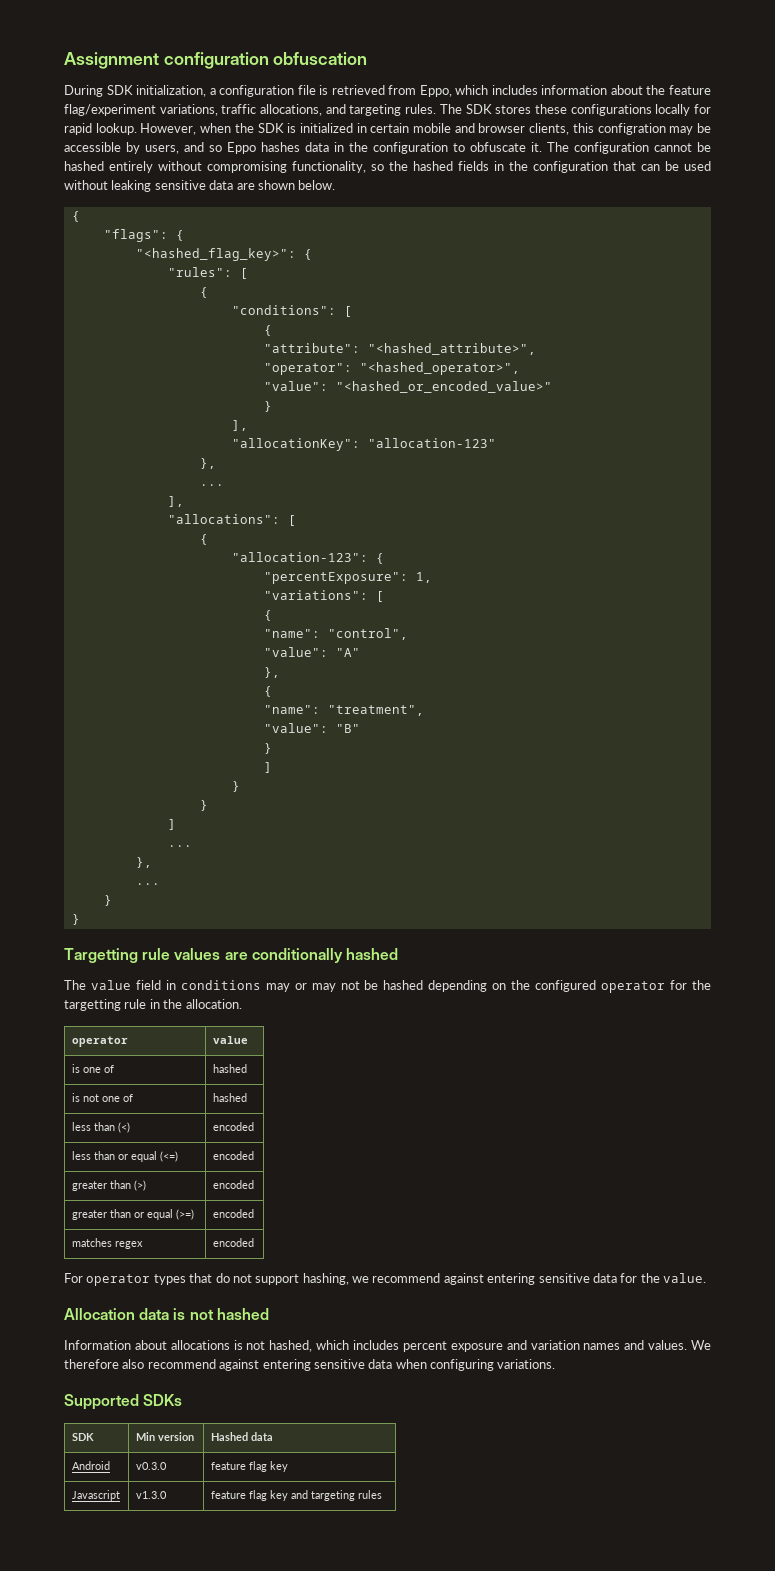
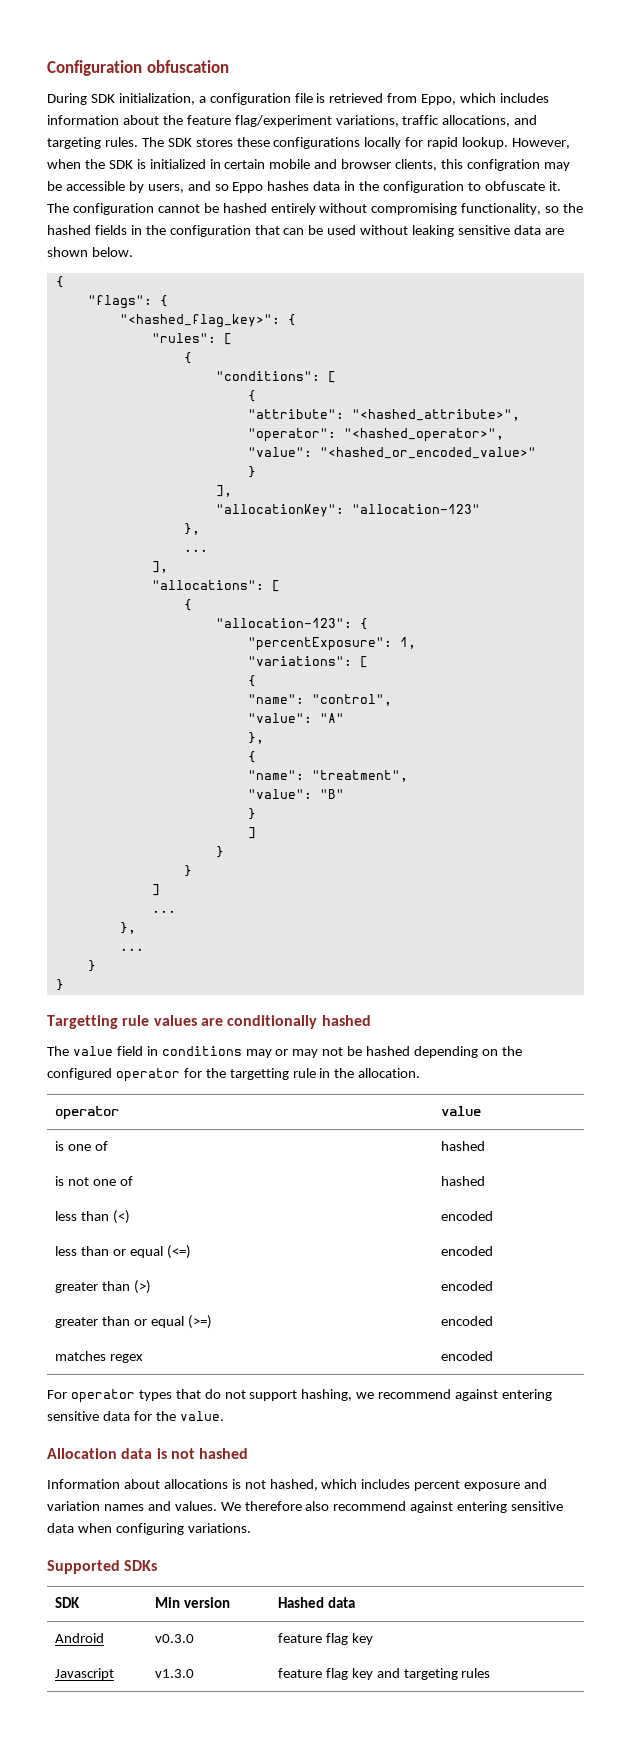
- Assignment configuration obfuscation
+ Configuration obfuscation

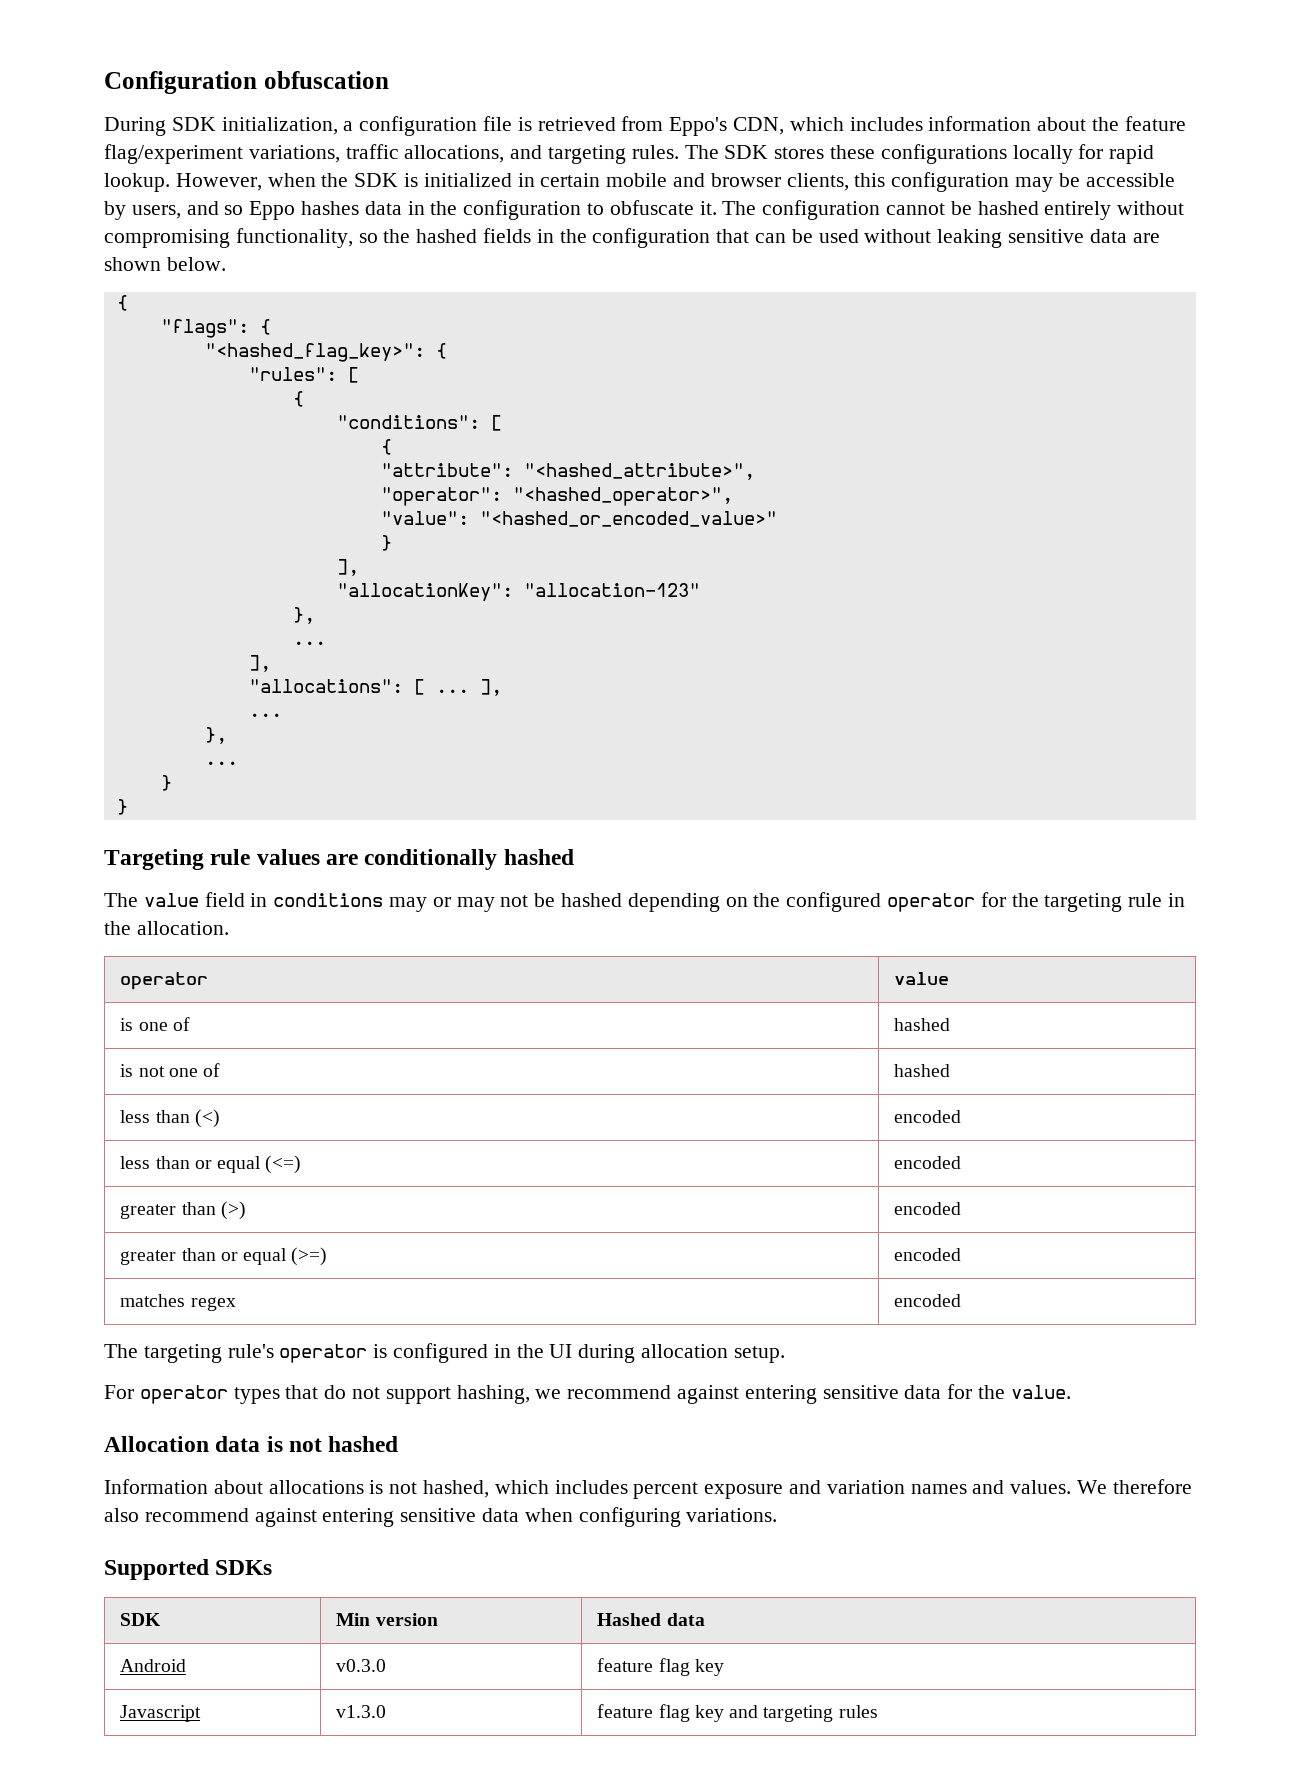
- During SDK initialization, a configuration file is retrieved from Eppo, which includes information about the feature flag/experiment variations, traffic allocations, and targeting rules.
+ During SDK initialization, a configuration file is retrieved from Eppo's CDN, which includes information about the feature flag/experiment variations, traffic allocations, and targeting rules.
- However, when the SDK is initialized in certain mobile and browser clients, this configration may be accessible by users, and so Eppo hashes data in the configuration to obfuscate it.
+ However, when the SDK is initialized in certain mobile and browser clients, this configuration may be accessible by users, and so Eppo hashes data in the configuration to obfuscate it.
- "allocations": [
- {
- "allocation-123": {
- "percentExposure": 1,
- "variations": [
- {
- "name": "control",
- "value": "A"
- },
- {
- "name": "treatment",
- "value": "B"
- }
- ]
- }
- }
- ]
+ "allocations": [ ... ],
- Targetting rule values are conditionally hashed
+ Targeting rule values are conditionally hashed
- The value field in conditions may or may not be hashed depending on the configured operator for the targetting rule in the allocation.
+ The value field in conditions may or may not be hashed depending on the configured operator for the targeting rule in the allocation.
+ The targeting rule's operator is configured in the UI during allocation setup.

